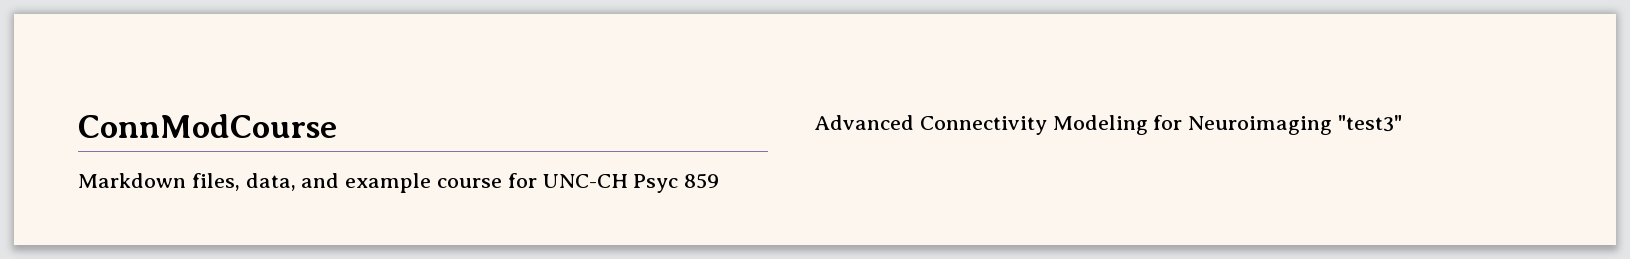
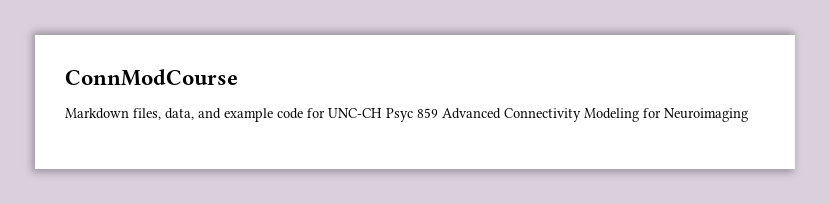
- Markdown files, data, and example course for UNC-CH Psyc 859 Advanced Connectivity Modeling for Neuroimaging "test3"
+ Markdown files, data, and example code for UNC-CH Psyc 859 Advanced Connectivity Modeling for Neuroimaging

